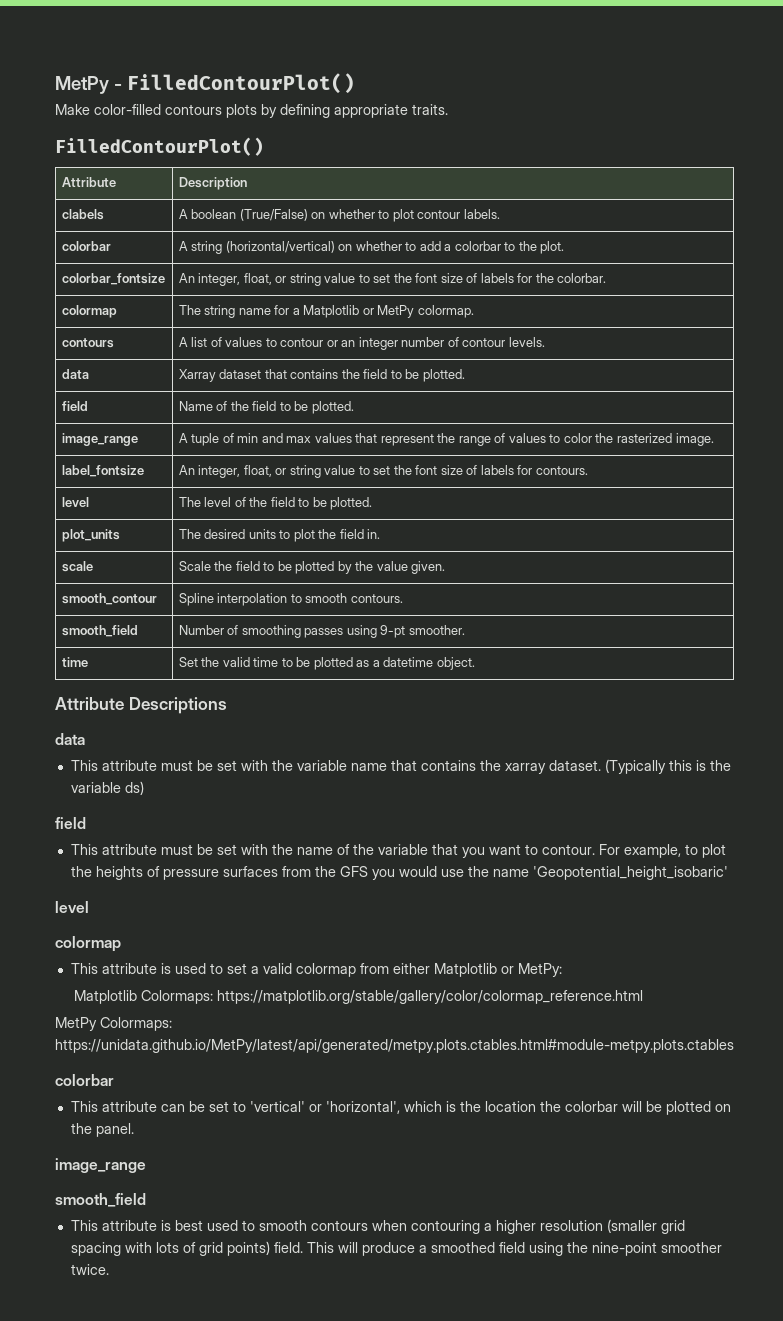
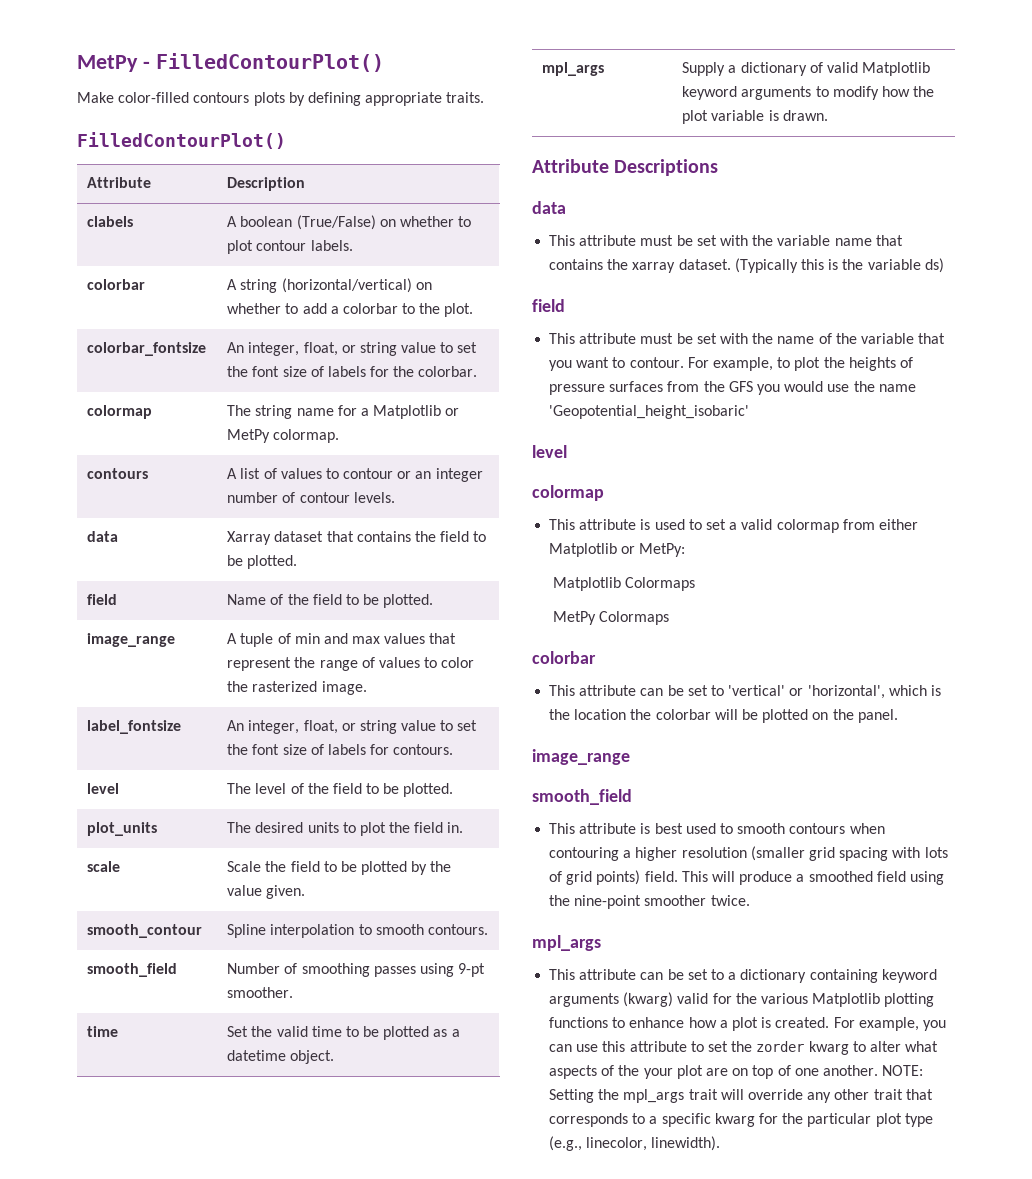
+ mpl_args | Supply a dictionary of valid Matplotlib keyword arguments to modify how the plot variable is drawn.
- Matplotlib Colormaps: https://matplotlib.org/stable/gallery/color/colormap_reference.html
- MetPy Colormaps: https://unidata.github.io/MetPy/latest/api/generated/metpy.plots.ctables.html#module-metpy.plots.ctables
+ Matplotlib Colormaps
+ MetPy Colormaps
  This will produce a smoothed field using the nine-point smoother twice.
+ mpl_args
+ This attribute can be set to a dictionary containing keyword arguments (kwarg) valid for the various Matplotlib plotting functions to enhance how a plot is created. For example, you can use this attribute to set the zorder kwarg to alter what aspects of the your plot are on top of one another. NOTE: Setting the mpl_args trait will override any other trait that corresponds to a specific kwarg for the particular plot type (e.g., linecolor, linewidth).

